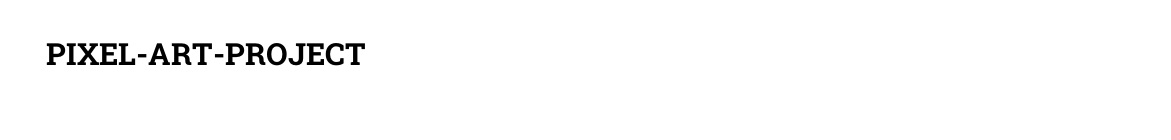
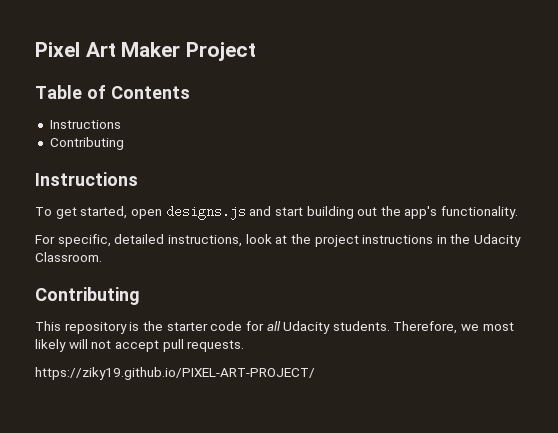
- PIXEL-ART-PROJECT
+ Pixel Art Maker Project
+ Table of Contents
+ Instructions
+ Contributing
+ Instructions
+ To get started, open designs.js and start building out the app's functionality.
+ For specific, detailed instructions, look at the project instructions in the Udacity Classroom.
+ Contributing
+ This repository is the starter code for all Udacity students. Therefore, we most likely will not accept pull requests.
+ https://ziky19.github.io/PIXEL-ART-PROJECT/

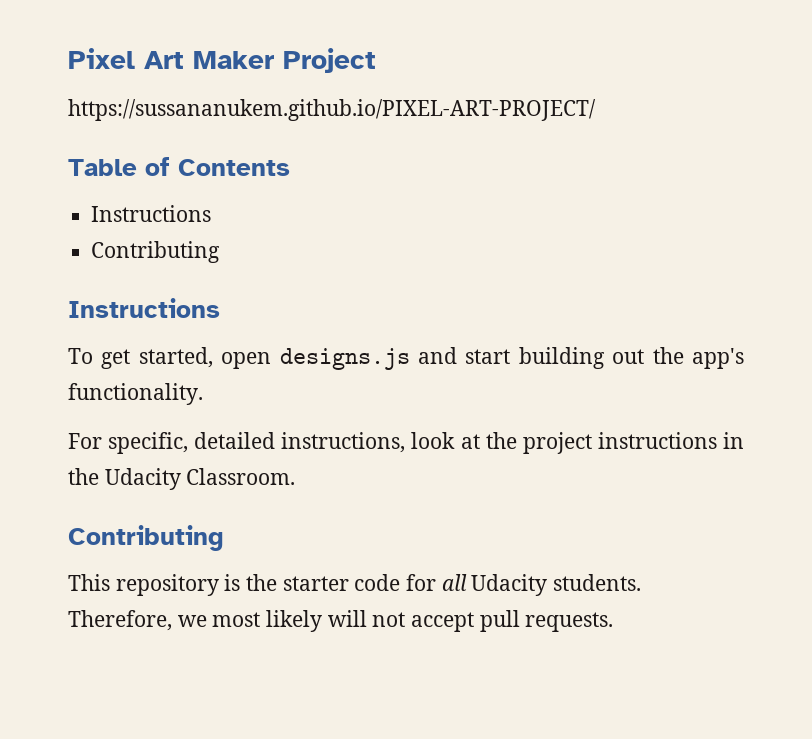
+ https://sussananukem.github.io/PIXEL-ART-PROJECT/
- https://ziky19.github.io/PIXEL-ART-PROJECT/

